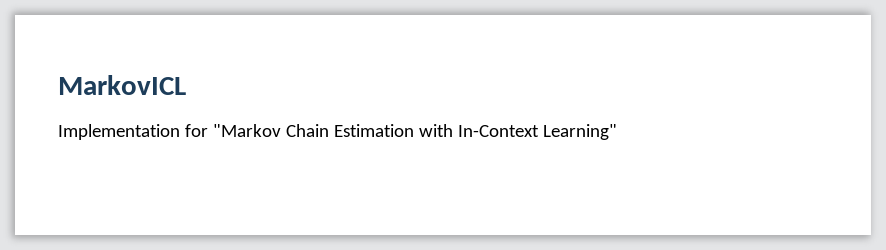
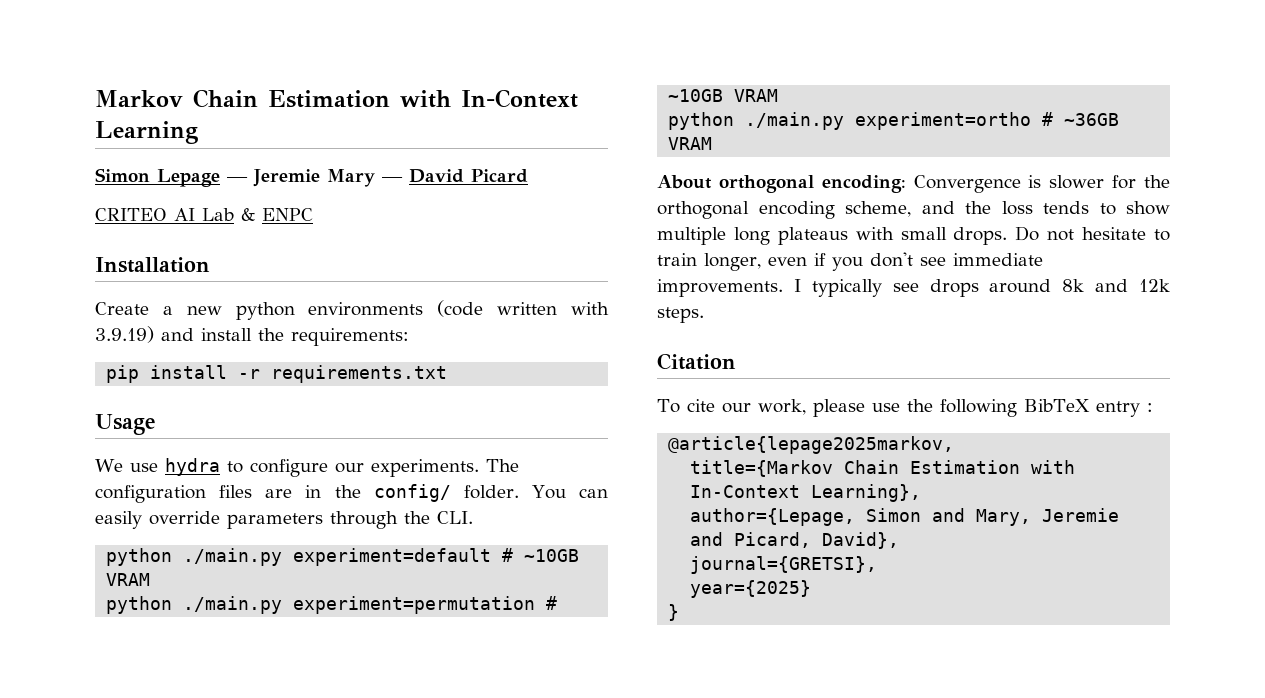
- MarkovICL
- Implementation for "Markov Chain Estimation with In-Context Learning"
+ Markov Chain Estimation with In-Context Learning
+ Simon Lepage — Jeremie Mary — David Picard
+ CRITEO AI Lab & ENPC
+ Installation
+ Create a new python environments (code written with 3.9.19) and install the requirements:
+ pip install -r requirements.txt
+ Usage
+ We use hydra to configure our experiments. The configuration files are in the config/ folder. You can easily override parameters through the CLI.
+ python ./main.py experiment=default # ~10GB VRAM
+ python ./main.py experiment=permutation # ~10GB VRAM
+ python ./main.py experiment=ortho # ~36GB VRAM
+ About orthogonal encoding: Convergence is slower for the orthogonal encoding scheme, and the loss tends to show multiple long plateaus with small drops. Do not hesitate to train longer, even if you don't see immediate improvements. I typically see drops around 8k and 12k steps.
+ Citation
+ To cite our work, please use the following BibTeX entry :
+ @article{lepage2025markov,
+ title={Markov Chain Estimation with In-Context Learning},
+ author={Lepage, Simon and Mary, Jeremie and Picard, David},
+ journal={GRETSI},
+ year={2025}
+ }

